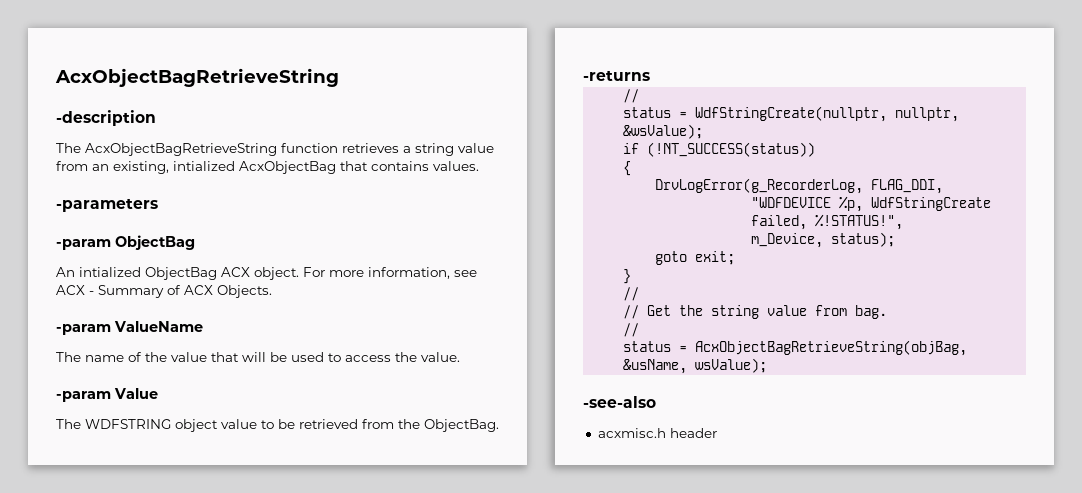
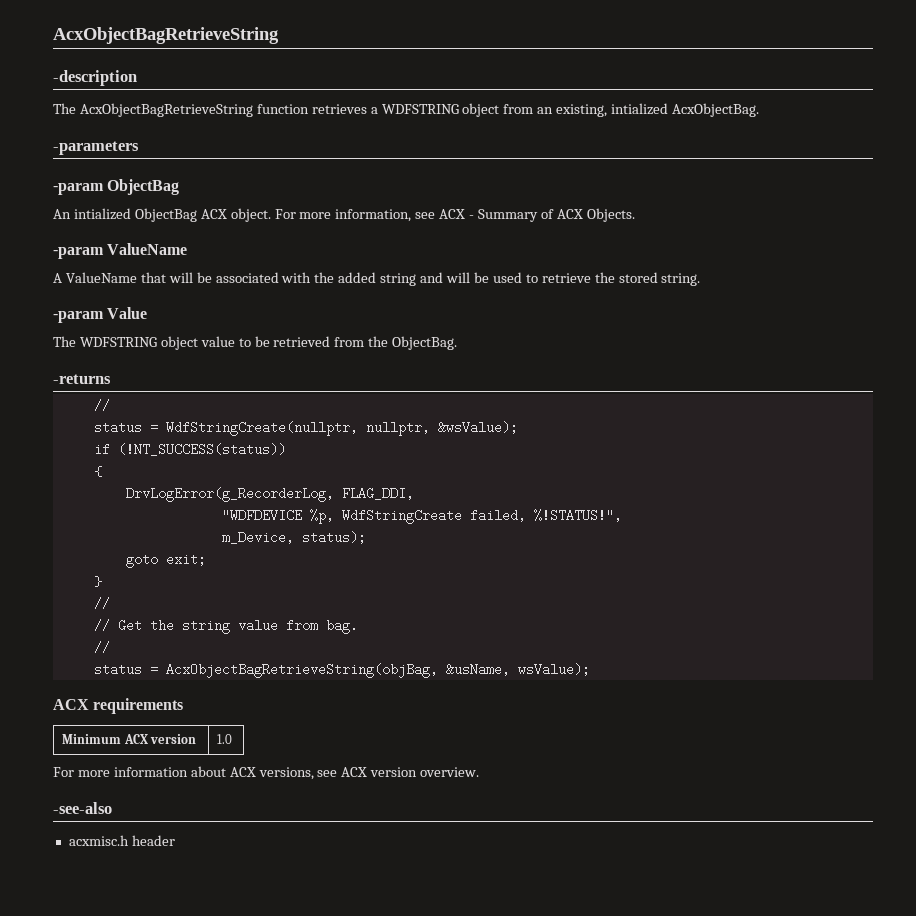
- The AcxObjectBagRetrieveString function retrieves a string value from an existing, intialized AcxObjectBag that contains values.
+ The AcxObjectBagRetrieveString function retrieves a WDFSTRING object from an existing, intialized AcxObjectBag.
- The name of the value that will be used to access the value.
+ A ValueName that will be associated with the added string and will be used to retrieve the stored string.
+ ACX requirements
+ Minimum ACX version | 1.0
+ For more information about ACX versions, see ACX version overview.

